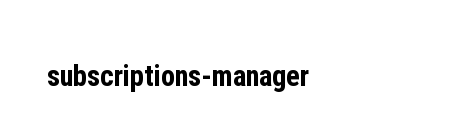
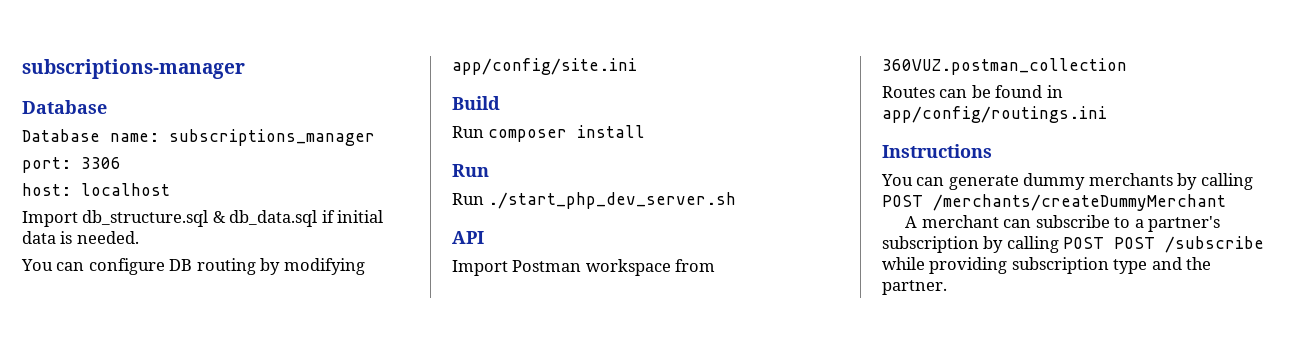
  subscriptions-manager
+ Database
+ Database name: subscriptions_manager
+ port: 3306
+ host: localhost
+ Import db_structure.sql & db_data.sql if initial data is needed.
+ You can configure DB routing by modifying app/config/site.ini
+ Build
+ Run composer install
+ Run
+ Run ./start_php_dev_server.sh
+ API
+ Import Postman workspace from 360VUZ.postman_collection
+ Routes can be found in app/config/routings.ini
+ Instructions
+ You can generate dummy merchants by calling POST /merchants/createDummyMerchant
+ A merchant can subscribe to a partner's subscription by calling POST POST /subscribe while providing subscription type and the partner.

